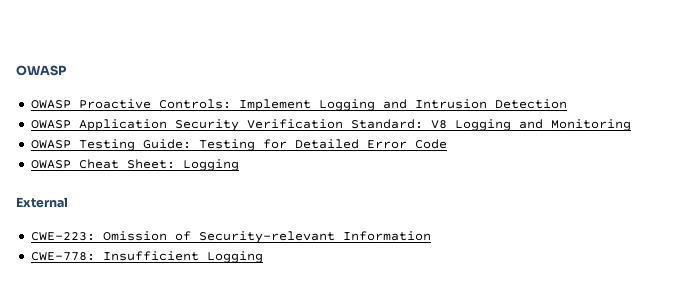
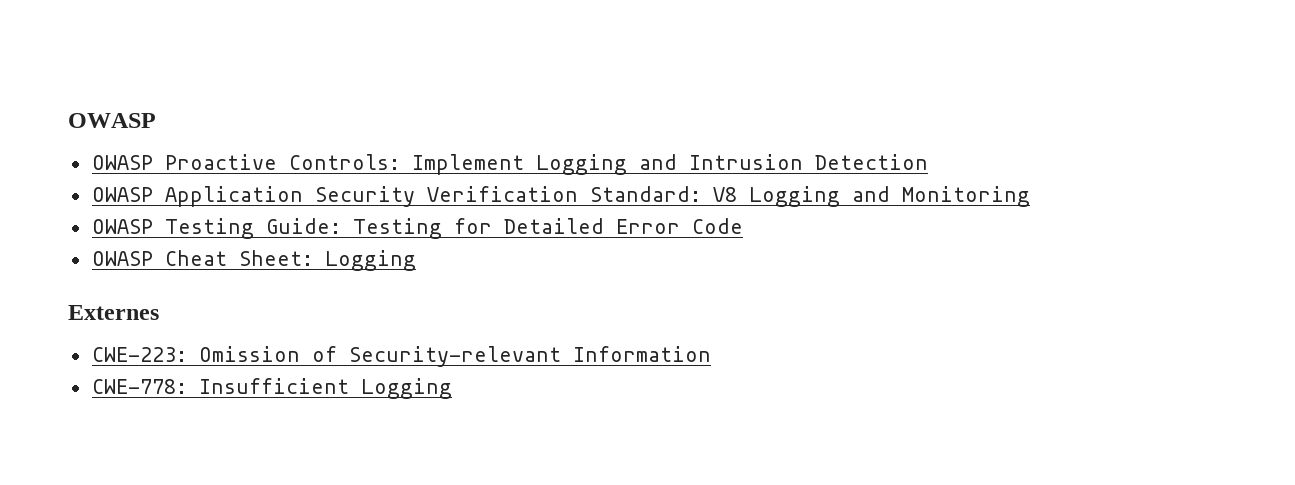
- External
+ Externes

